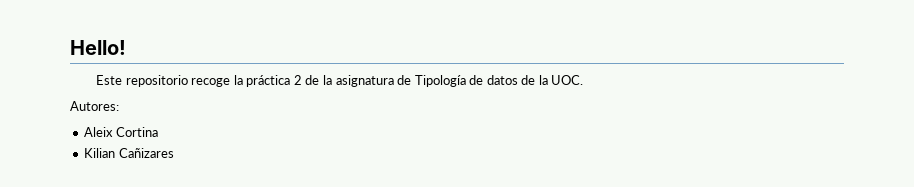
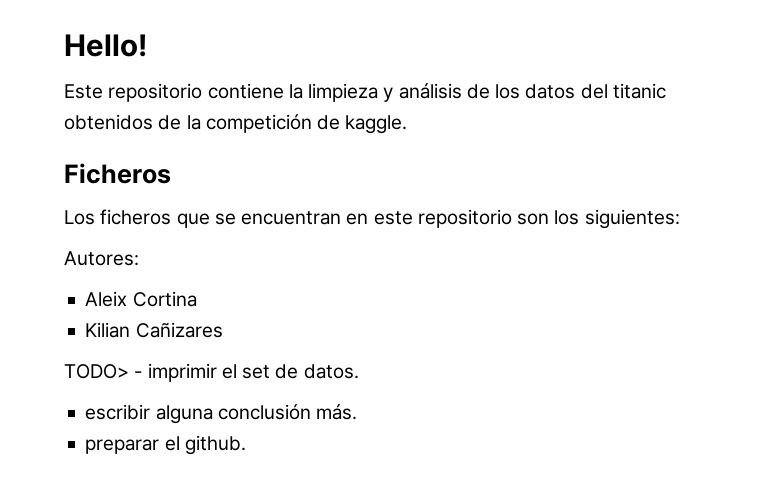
- Este repositorio recoge la práctica 2 de la asignatura de Tipología de datos de la UOC.
+ Este repositorio contiene la limpieza y análisis de los datos del titanic obtenidos de la competición de kaggle.
+ Ficheros
+ Los ficheros que se encuentran en este repositorio son los siguientes:
+ TODO> - imprimir el set de datos.
+ escribir alguna conclusión más.
+ preparar el github.

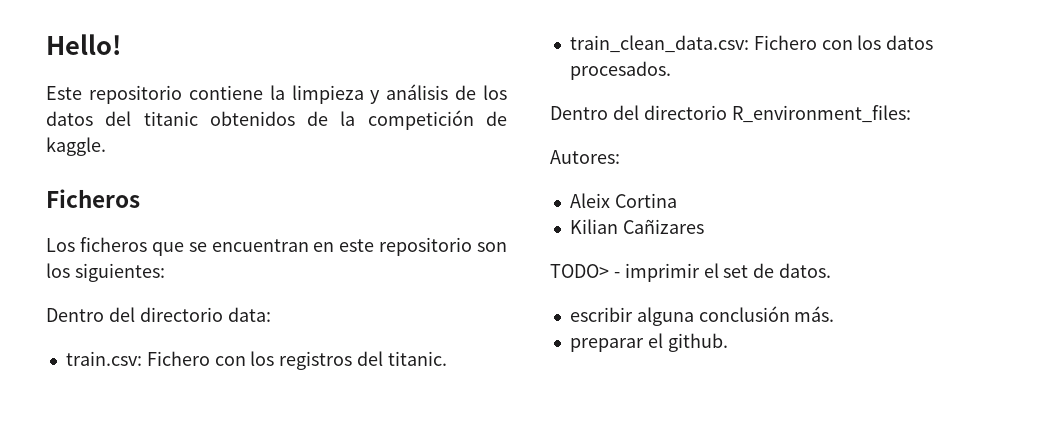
+ Dentro del directorio data:
+ train.csv: Fichero con los registros del titanic.
+ train_clean_data.csv: Fichero con los datos procesados.
+ Dentro del directorio R_environment_files:

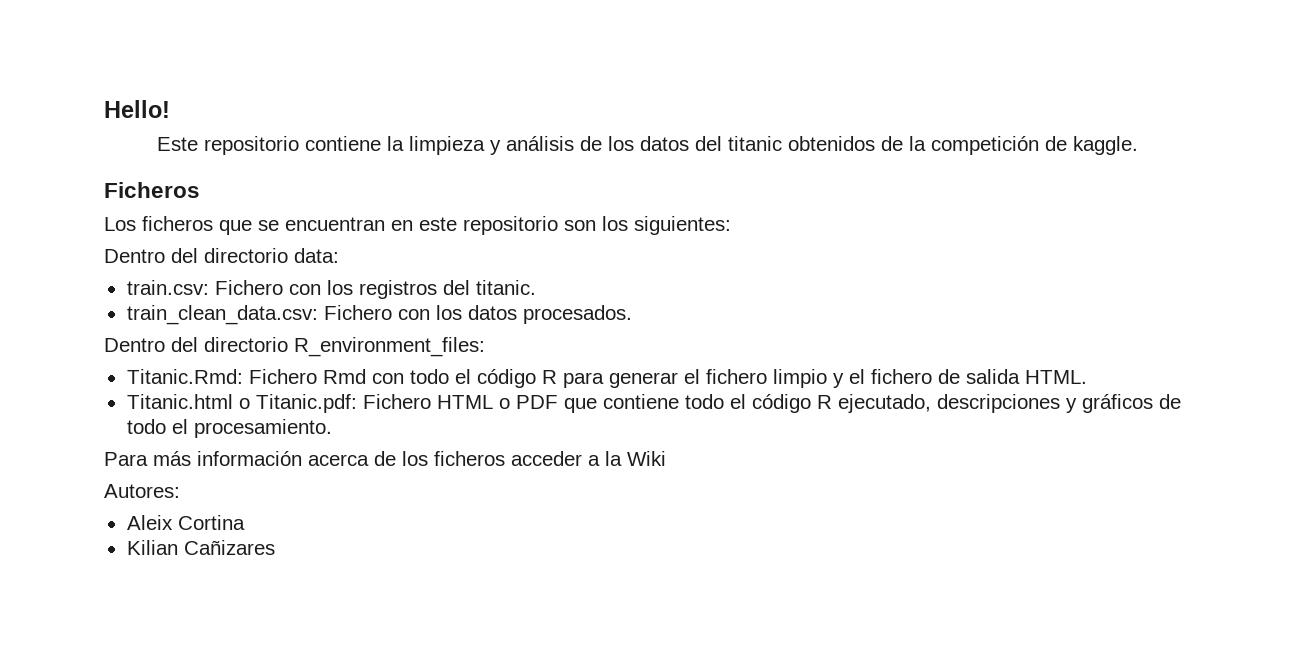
+ Titanic.Rmd: Fichero Rmd con todo el código R para generar el fichero limpio y el fichero de salida HTML.
+ Titanic.html o Titanic.pdf: Fichero HTML o PDF que contiene todo el código R ejecutado, descripciones y gráficos de todo el procesamiento.
+ Para más información acerca de los ficheros acceder a la Wiki
- TODO> - imprimir el set de datos.
- escribir alguna conclusión más.
- preparar el github.

